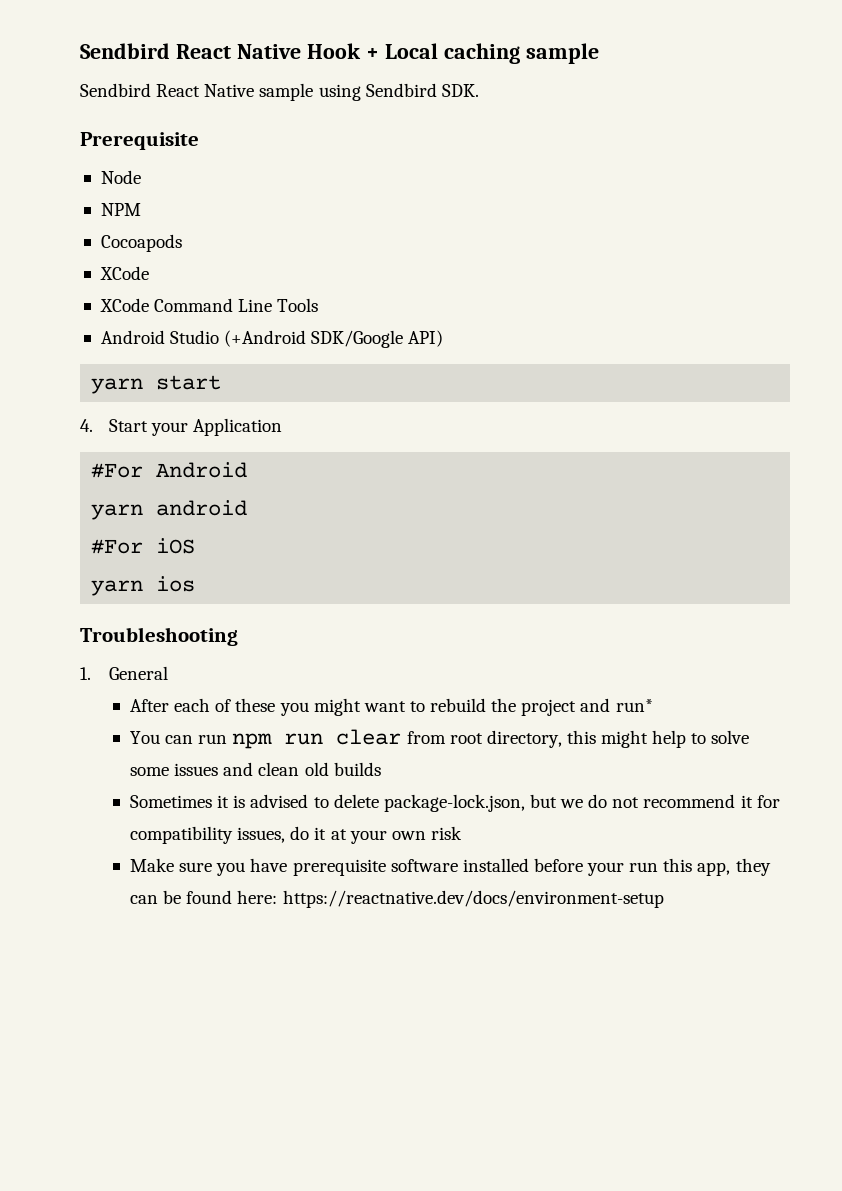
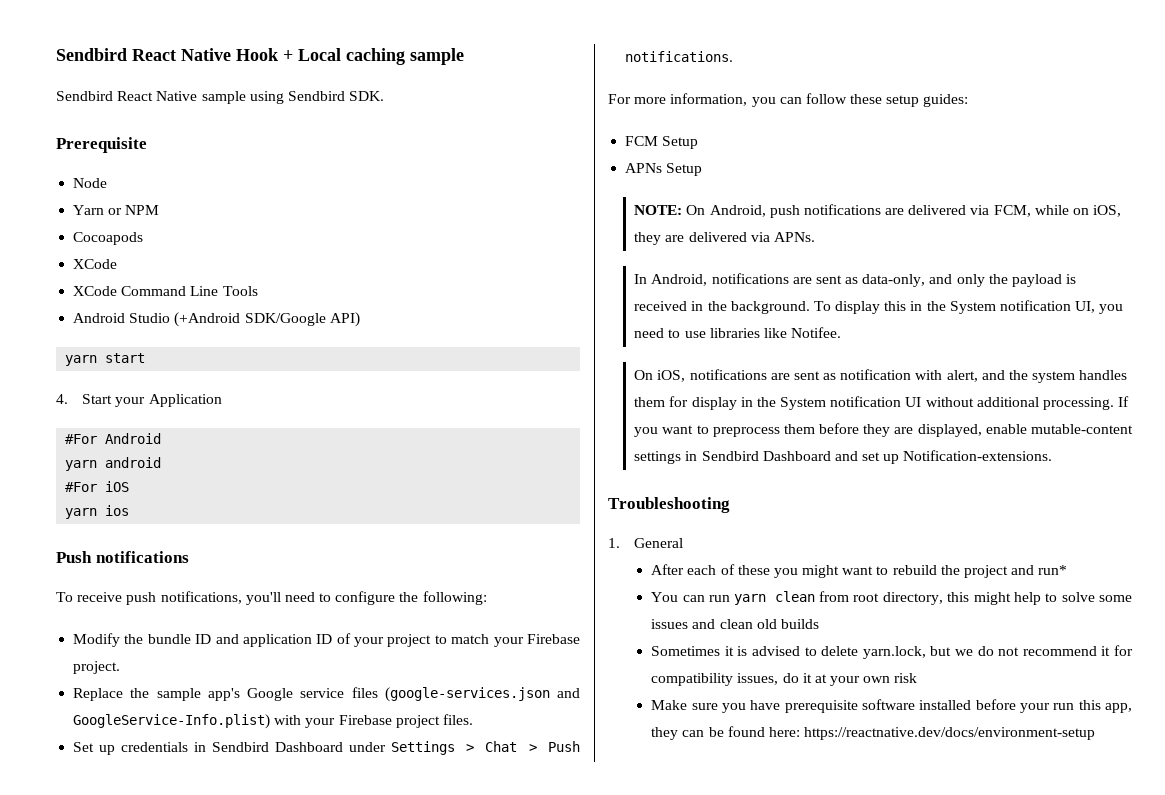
- NPM
+ Yarn or NPM
+ Push notifications
+ To receive push notifications, you'll need to configure the following:
+ Modify the bundle ID and application ID of your project to match your Firebase project.
+ Replace the sample app's Google service files (google-services.json and GoogleService-Info.plist) with your Firebase project files.
+ Set up credentials in Sendbird Dashboard under Settings > Chat > Push notifications.
+ For more information, you can follow these setup guides:
+ FCM Setup
+ APNs Setup
+ NOTE: On Android, push notifications are delivered via FCM, while on iOS, they are delivered via APNs.
+ In Android, notifications are sent as data-only, and only the payload is received in the background. To display this in the System notification UI, you need to use libraries like Notifee.
+ On iOS, notifications are sent as notification with alert, and the system handles them for display in the System notification UI without additional processing. If you want to preprocess them before they are displayed, enable mutable-content settings in Sendbird Dashboard and set up Notification-extensions.
- You can run npm run clear from root directory, this might help to solve some issues and clean old builds
+ You can run yarn clean from root directory, this might help to solve some issues and clean old builds
- Sometimes it is advised to delete package-lock.json, but we do not recommend it for compatibility issues, do it at your own risk
+ Sometimes it is advised to delete yarn.lock, but we do not recommend it for compatibility issues, do it at your own risk

